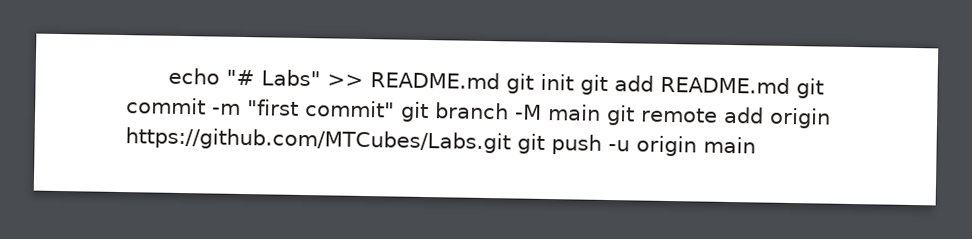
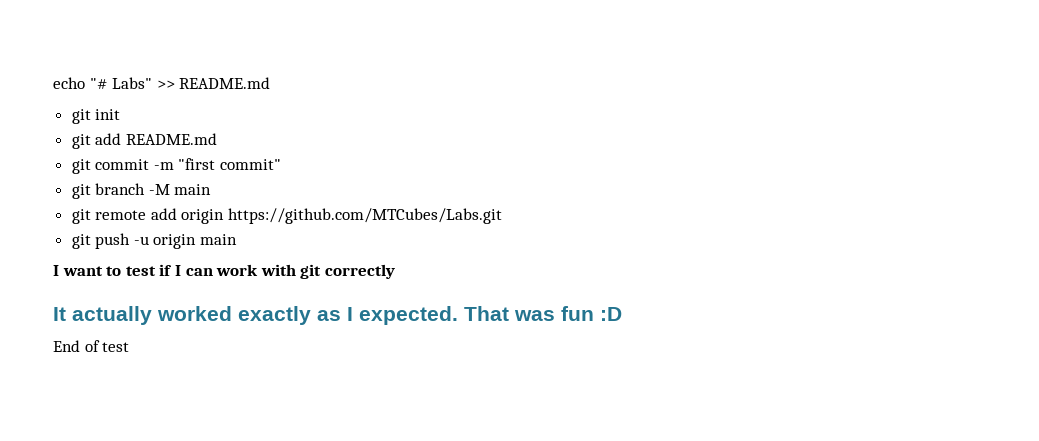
- echo "# Labs" >> README.md git init git add README.md git commit -m "first commit" git branch -M main git remote add origin https://github.com/MTCubes/Labs.git git push -u origin main
+ echo "# Labs" >> README.md
+ git init
+ git add README.md
+ git commit -m "first commit"
+ git branch -M main
+ git remote add origin https://github.com/MTCubes/Labs.git
+ git push -u origin main
+ I want to test if I can work with git correctly
+ It actually worked exactly as I expected. That was fun :D
+ End of test

